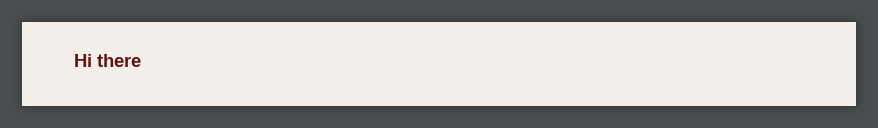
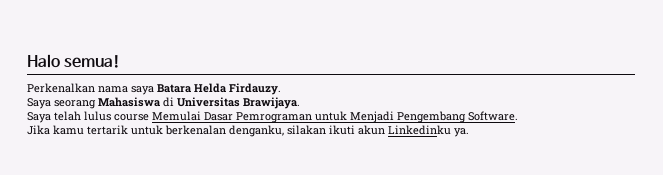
- Hi there
+ Halo semua!
+ Perkenalkan nama saya Batara Helda Firdauzy.
+ Saya seorang Mahasiswa di Universitas Brawijaya.
+ Saya telah lulus course Memulai Dasar Pemrograman untuk Menjadi Pengembang Software.
+ Jika kamu tertarik untuk berkenalan denganku, silakan ikuti akun Linkedinku ya.

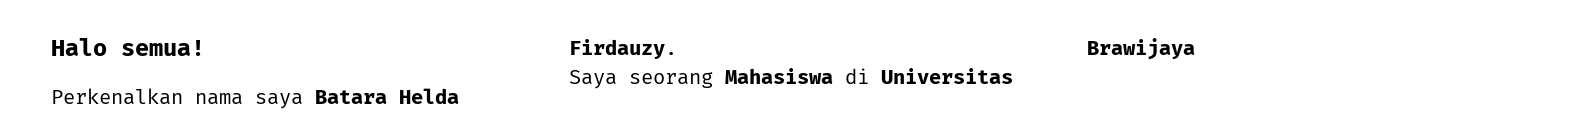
- Saya seorang Mahasiswa di Universitas Brawijaya.
- Saya telah lulus course Memulai Dasar Pemrograman untuk Menjadi Pengembang Software.
- Jika kamu tertarik untuk berkenalan denganku, silakan ikuti akun Linkedinku ya.
+ Saya seorang Mahasiswa di Universitas Brawijaya

